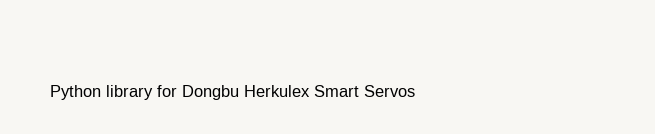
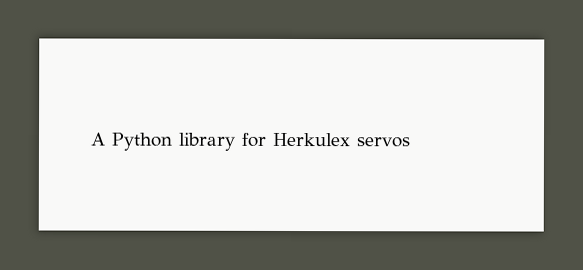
- Python library for Dongbu Herkulex Smart Servos
+ A Python library for Herkulex servos

